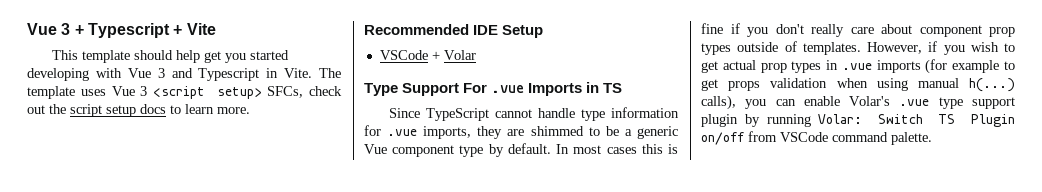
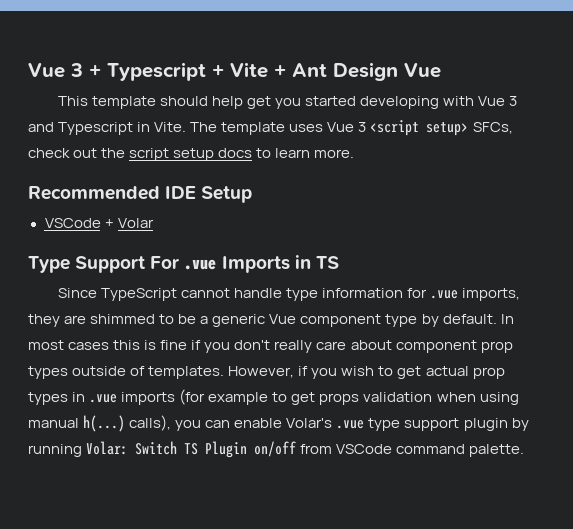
- Vue 3 + Typescript + Vite
+ Vue 3 + Typescript + Vite + Ant Design Vue

